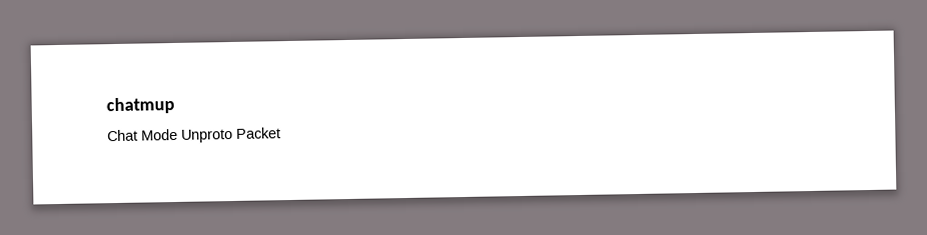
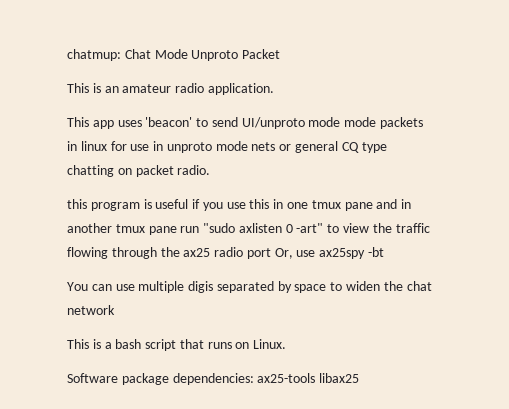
- chatmup
- Chat Mode Unproto Packet
+ chatmup: Chat Mode Unproto Packet
+ This is an amateur radio application.
+ This app uses 'beacon' to send UI/unproto mode mode packets in linux for use in unproto mode nets or general CQ type chatting on packet radio.
+ this program is useful if you use this in one tmux pane and in another tmux pane run "sudo axlisten 0 -art" to view the traffic flowing through the ax25 radio port Or, use ax25spy -bt
+ You can use multiple digis separated by space to widen the chat network
+ This is a bash script that runs on Linux.
+ Software package dependencies: ax25-tools libax25

